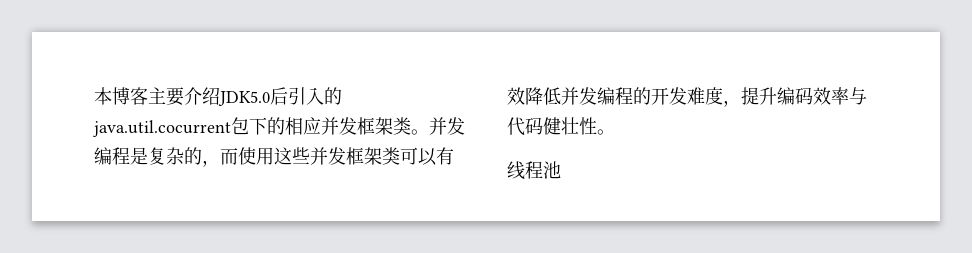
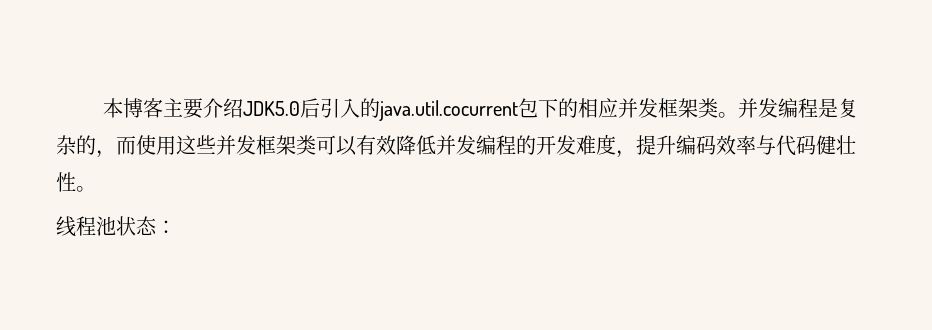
- 线程池
+ 线程池状态：

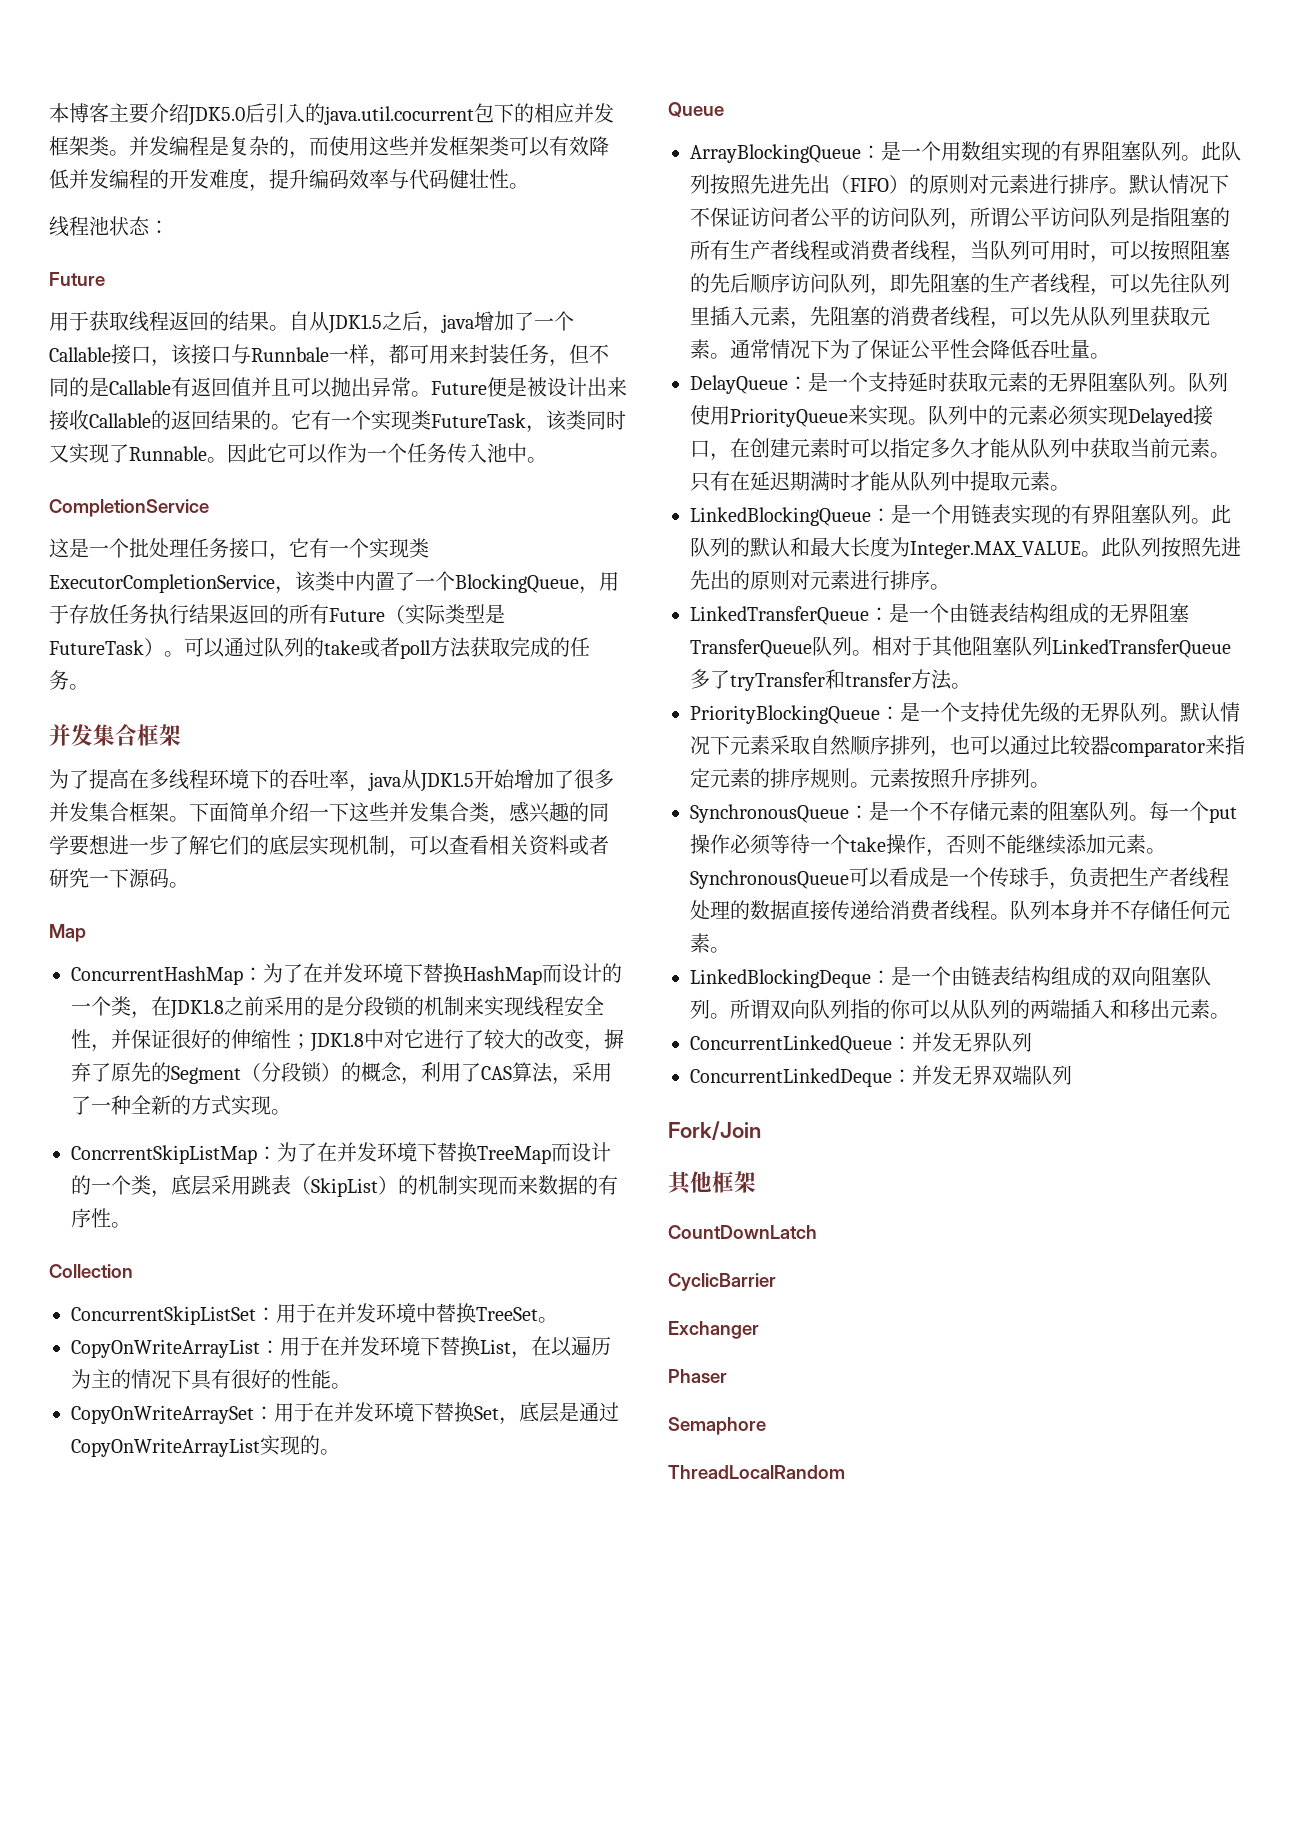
  线程池状态：
+ Future
+ 用于获取线程返回的结果。自从JDK1.5之后，java增加了一个Callable接口，该接口与Runnbale一样，都可用来封装任务，但不同的是Callable有返回值并且可以抛出异常。Future便是被设计出来接收Callable的返回结果的。它有一个实现类FutureTask，该类同时又实现了Runnable。因此它可以作为一个任务传入池中。
+ CompletionService
+ 这是一个批处理任务接口，它有一个实现类ExecutorCompletionService，该类中内置了一个BlockingQueue，用于存放任务执行结果返回的所有Future（实际类型是FutureTask）。可以通过队列的take或者poll方法获取完成的任务。
+ 并发集合框架
+ 为了提高在多线程环境下的吞吐率，java从JDK1.5开始增加了很多并发集合框架。下面简单介绍一下这些并发集合类，感兴趣的同学要想进一步了解它们的底层实现机制，可以查看相关资料或者研究一下源码。
+ Map
+ ConcurrentHashMap：为了在并发环境下替换HashMap而设计的一个类，在JDK1.8之前采用的是分段锁的机制来实现线程安全性，并保证很好的伸缩性；JDK1.8中对它进行了较大的改变，摒弃了原先的Segment（分段锁）的概念，利用了CAS算法，采用了一种全新的方式实现。
+ ConcrrentSkipListMap：为了在并发环境下替换TreeMap而设计的一个类，底层采用跳表（SkipList）的机制实现而来数据的有序性。
+ Collection
+ ConcurrentSkipListSet：用于在并发环境中替换TreeSet。
+ CopyOnWriteArrayList：用于在并发环境下替换List，在以遍历为主的情况下具有很好的性能。
+ CopyOnWriteArraySet：用于在并发环境下替换Set，底层是通过CopyOnWriteArrayList实现的。
+ Queue
+ ArrayBlockingQueue：是一个用数组实现的有界阻塞队列。此队列按照先进先出（FIFO）的原则对元素进行排序。默认情况下不保证访问者公平的访问队列，所谓公平访问队列是指阻塞的所有生产者线程或消费者线程，当队列可用时，可以按照阻塞的先后顺序访问队列，即先阻塞的生产者线程，可以先往队列里插入元素，先阻塞的消费者线程，可以先从队列里获取元素。通常情况下为了保证公平性会降低吞吐量。
+ DelayQueue：是一个支持延时获取元素的无界阻塞队列。队列使用PriorityQueue来实现。队列中的元素必须实现Delayed接口，在创建元素时可以指定多久才能从队列中获取当前元素。只有在延迟期满时才能从队列中提取元素。
+ LinkedBlockingQueue：是一个用链表实现的有界阻塞队列。此队列的默认和最大长度为Integer.MAX_VALUE。此队列按照先进先出的原则对元素进行排序。
+ LinkedTransferQueue：是一个由链表结构组成的无界阻塞TransferQueue队列。相对于其他阻塞队列LinkedTransferQueue多了tryTransfer和transfer方法。
+ PriorityBlockingQueue：是一个支持优先级的无界队列。默认情况下元素采取自然顺序排列，也可以通过比较器comparator来指定元素的排序规则。元素按照升序排列。
+ SynchronousQueue：是一个不存储元素的阻塞队列。每一个put操作必须等待一个take操作，否则不能继续添加元素。SynchronousQueue可以看成是一个传球手，负责把生产者线程处理的数据直接传递给消费者线程。队列本身并不存储任何元素。
+ LinkedBlockingDeque：是一个由链表结构组成的双向阻塞队列。所谓双向队列指的你可以从队列的两端插入和移出元素。
+ ConcurrentLinkedQueue：并发无界队列
+ ConcurrentLinkedDeque：并发无界双端队列
+ Fork/Join
+ 其他框架
+ CountDownLatch
+ CyclicBarrier
+ Exchanger
+ Phaser
+ Semaphore
+ ThreadLocalRandom

